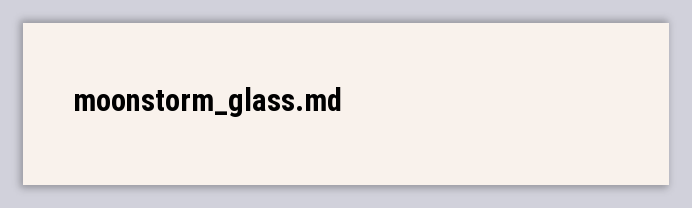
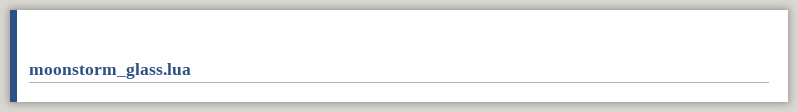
- moonstorm_glass.md
+ moonstorm_glass.lua

